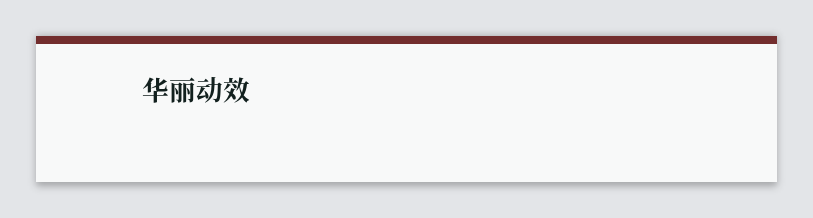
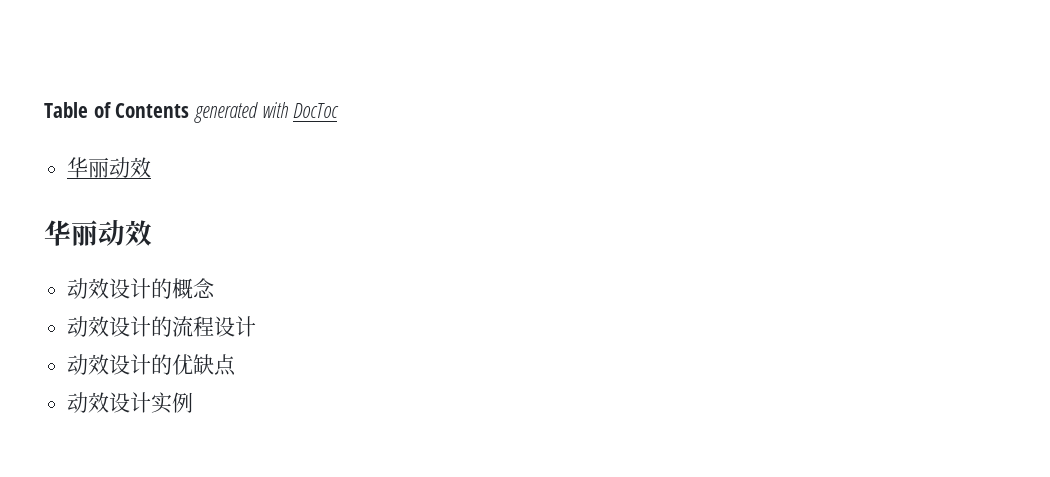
+ Table of Contents generated with DocToc
  华丽动效
+ 华丽动效
+ 动效设计的概念
+ 动效设计的流程设计
+ 动效设计的优缺点
+ 动效设计实例

